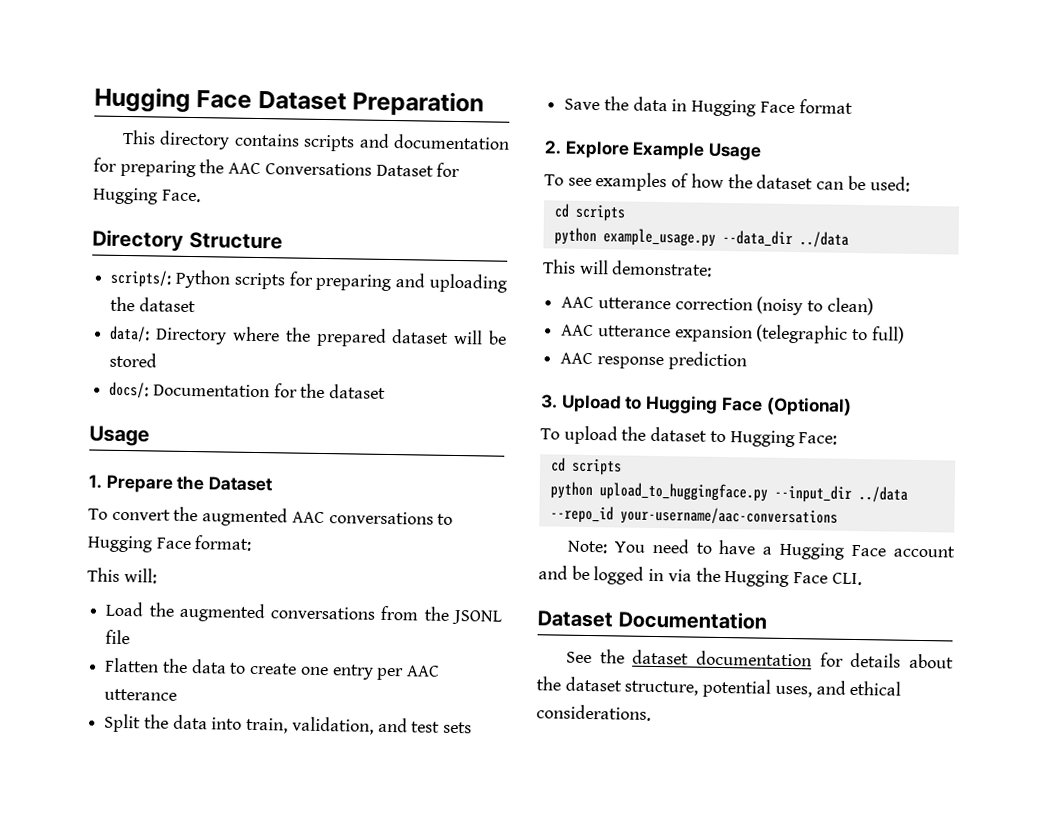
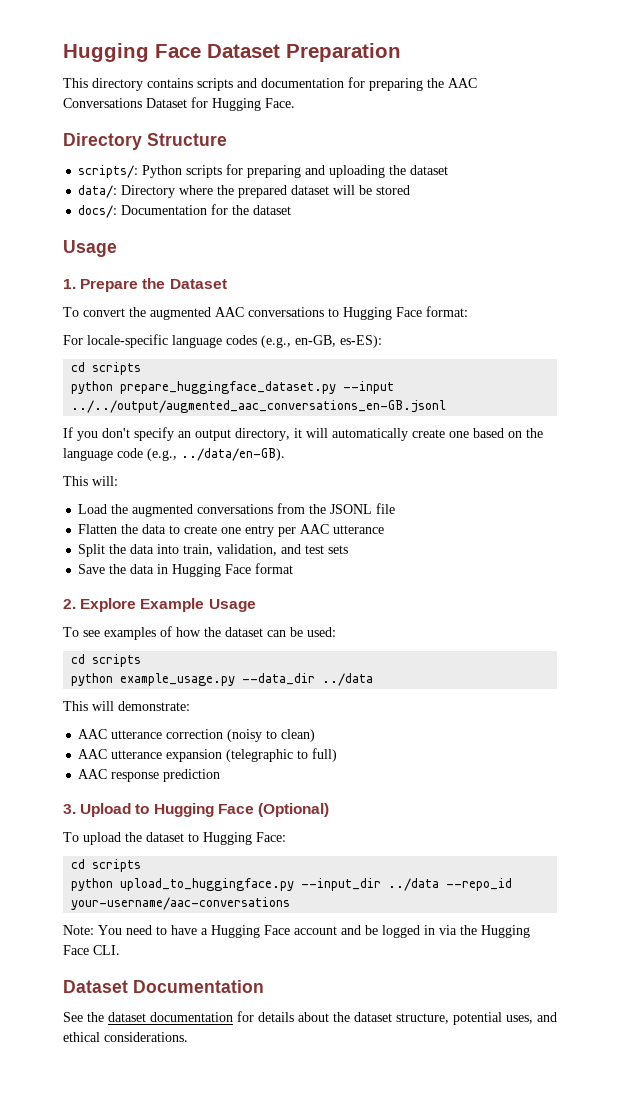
+ For locale-specific language codes (e.g., en-GB, es-ES):
+ cd scripts
+ python prepare_huggingface_dataset.py --input ../../output/augmented_aac_conversations_en-GB.jsonl
+ If you don't specify an output directory, it will automatically create one based on the language code (e.g., ../data/en-GB).

